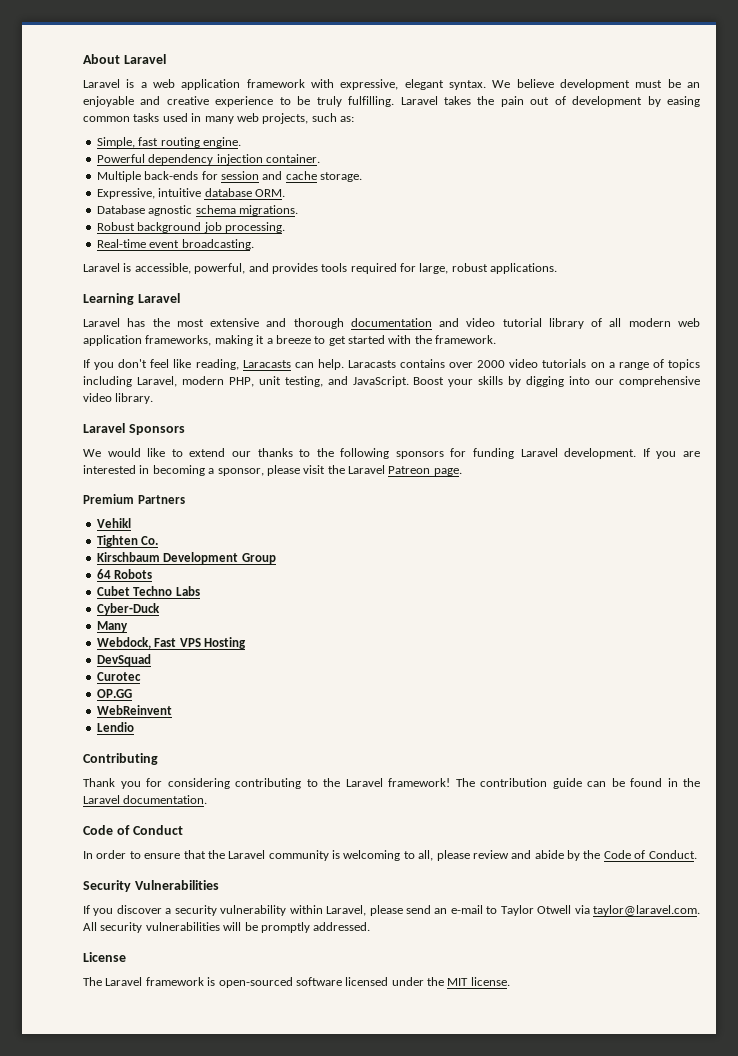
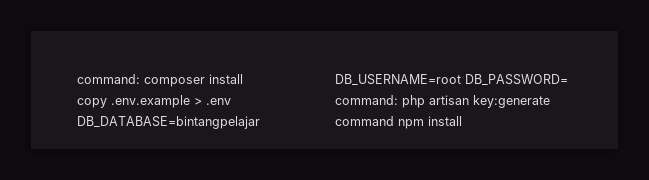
- About Laravel
- Laravel is a web application framework with expressive, elegant syntax. We believe development must be an enjoyable and creative experience to be truly fulfilling. Laravel takes the pain out of development by easing common tasks used in many web projects, such as:
- Simple, fast routing engine.
- Powerful dependency injection container.
- Multiple back-ends for session and cache storage.
- Expressive, intuitive database ORM.
- Database agnostic schema migrations.
- Robust background job processing.
- Real-time event broadcasting.
- Laravel is accessible, powerful, and provides tools required for large, robust applications.
- Learning Laravel
- Laravel has the most extensive and thorough documentation and video tutorial library of all modern web application frameworks, making it a breeze to get started with the framework.
- If you don't feel like reading, Laracasts can help. Laracasts contains over 2000 video tutorials on a range of topics including Laravel, modern PHP, unit testing, and JavaScript. Boost your skills by digging into our comprehensive video library.
- Laravel Sponsors
- We would like to extend our thanks to the following sponsors for funding Laravel development. If you are interested in becoming a sponsor, please visit the Laravel Patreon page.
- Premium Partners
- Vehikl
- Tighten Co.
- Kirschbaum Development Group
- 64 Robots
- Cubet Techno Labs
- Cyber-Duck
- Many
- Webdock, Fast VPS Hosting
- DevSquad
- Curotec
- OP.GG
- WebReinvent
- Lendio
- Contributing
- Thank you for considering contributing to the Laravel framework! The contribution guide can be found in the Laravel documentation.
- Code of Conduct
- In order to ensure that the Laravel community is welcoming to all, please review and abide by the Code of Conduct.
- Security Vulnerabilities
- If you discover a security vulnerability within Laravel, please send an e-mail to Taylor Otwell via taylor@laravel.com. All security vulnerabilities will be promptly addressed.
- License
- The Laravel framework is open-sourced software licensed under the MIT license.
+ command: composer install
+ copy .env.example > .env
+ DB_DATABASE=bintangpelajar DB_USERNAME=root DB_PASSWORD=
+ command: php artisan key:generate
+ command npm install

